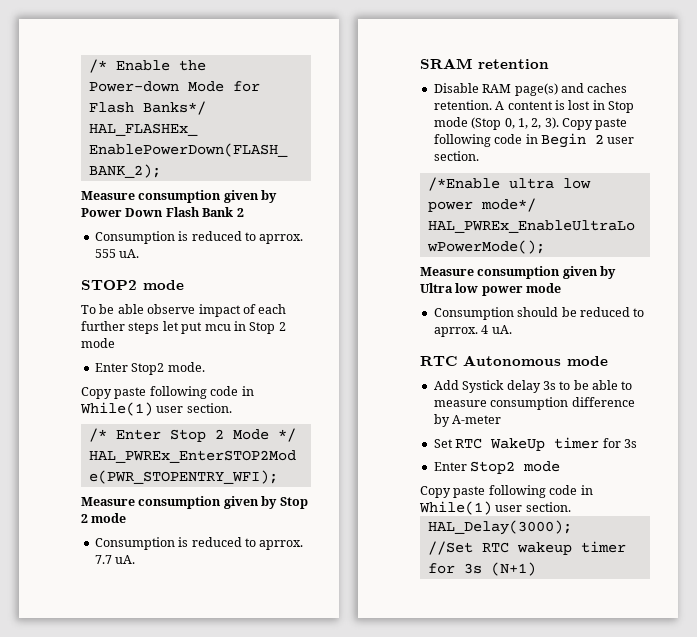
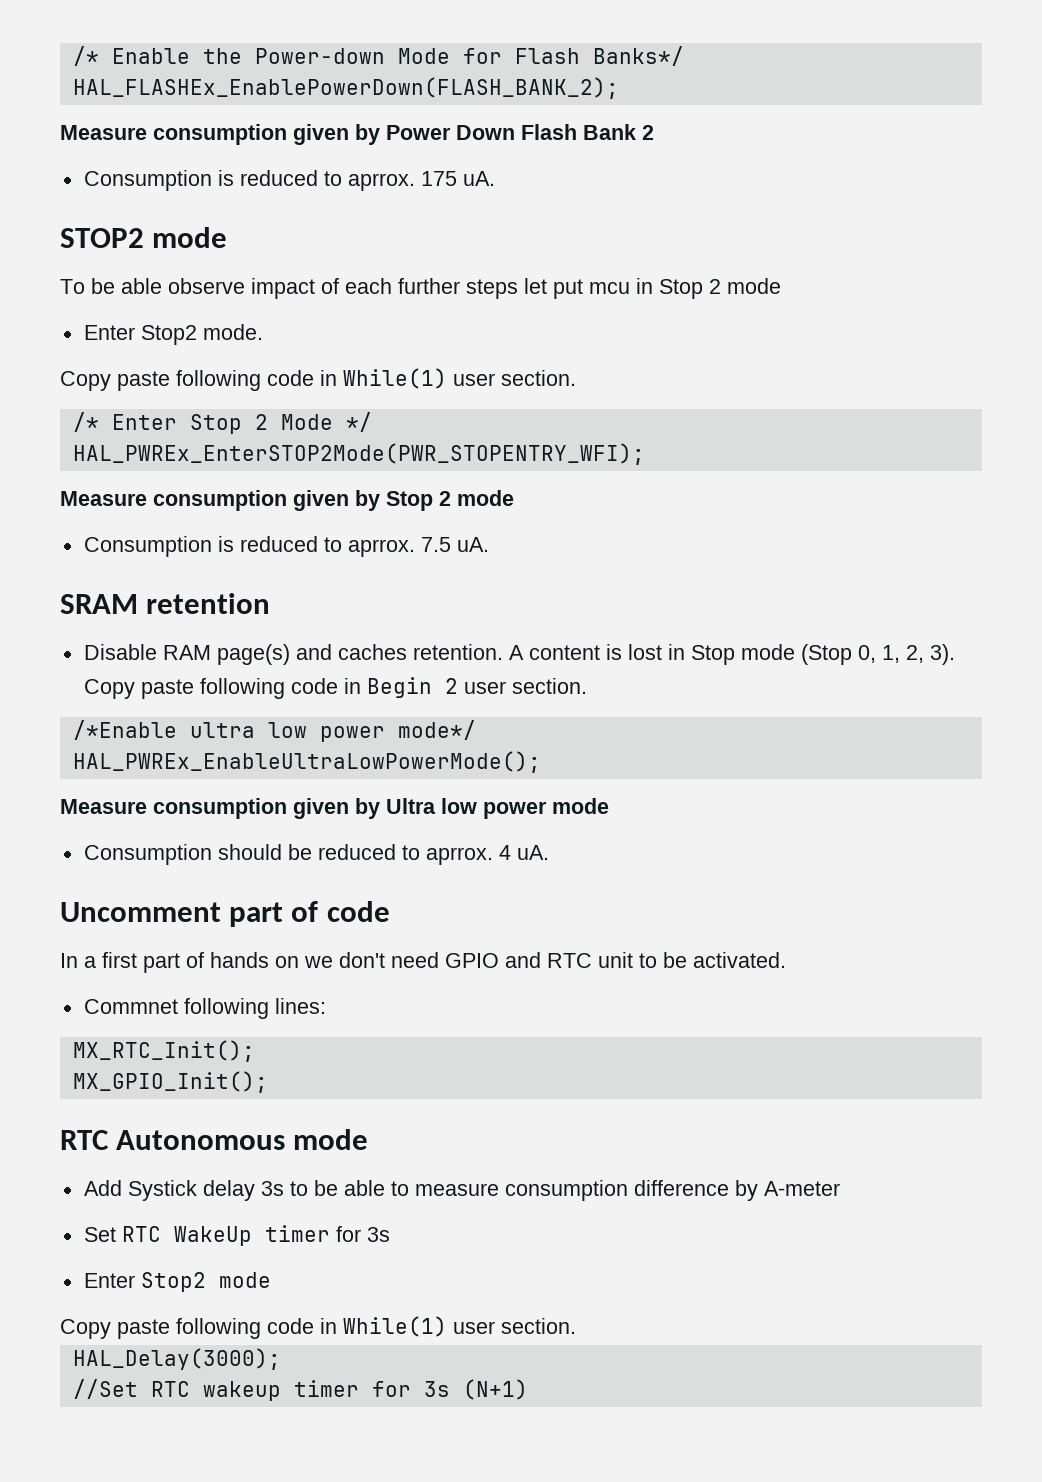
- 555 uA.
+ 175 uA.
- 7.7 uA.
+ 7.5 uA.
+ Uncomment part of code
+ In a first part of hands on we don't need GPIO and RTC unit to be activated.
+ Commnet following lines:
+ MX_RTC_Init();
+ MX_GPIO_Init();

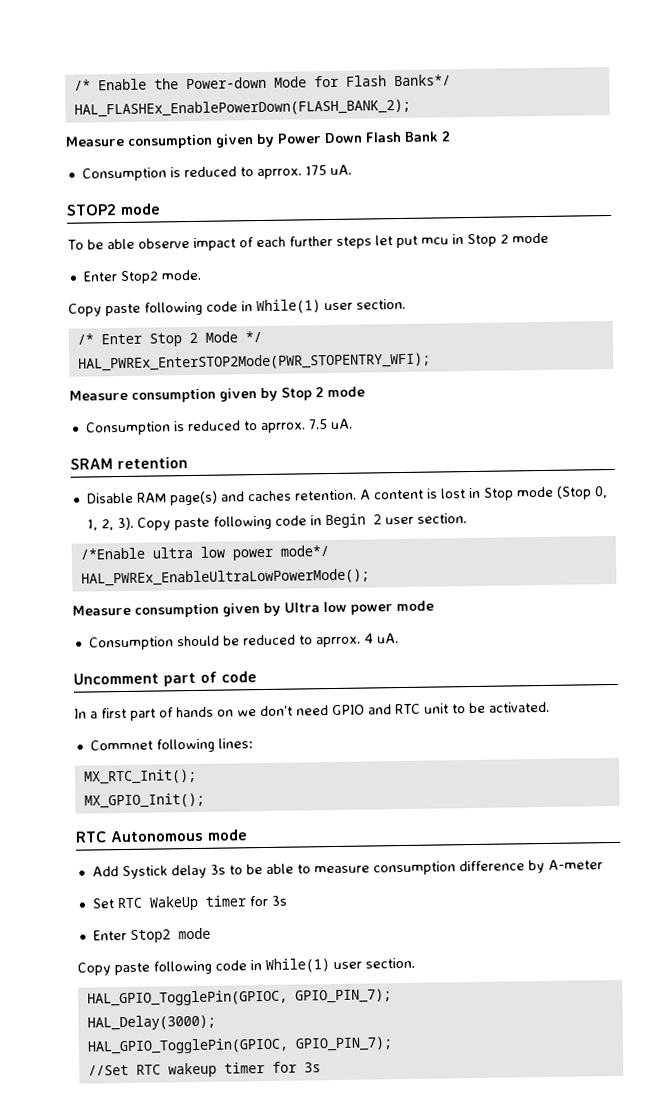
  Enter Stop2 mode
  Copy paste following code in While(1) user section.
+ HAL_GPIO_TogglePin(GPIOC, GPIO_PIN_7);
  HAL_Delay(3000);
+ HAL_GPIO_TogglePin(GPIOC, GPIO_PIN_7);
- //Set RTC wakeup timer for 3s (N+1)
+ //Set RTC wakeup timer for 3s

